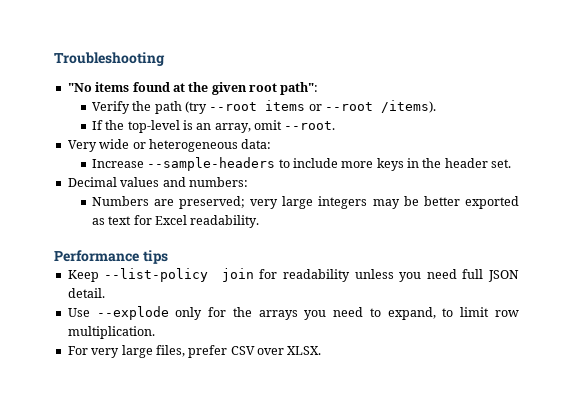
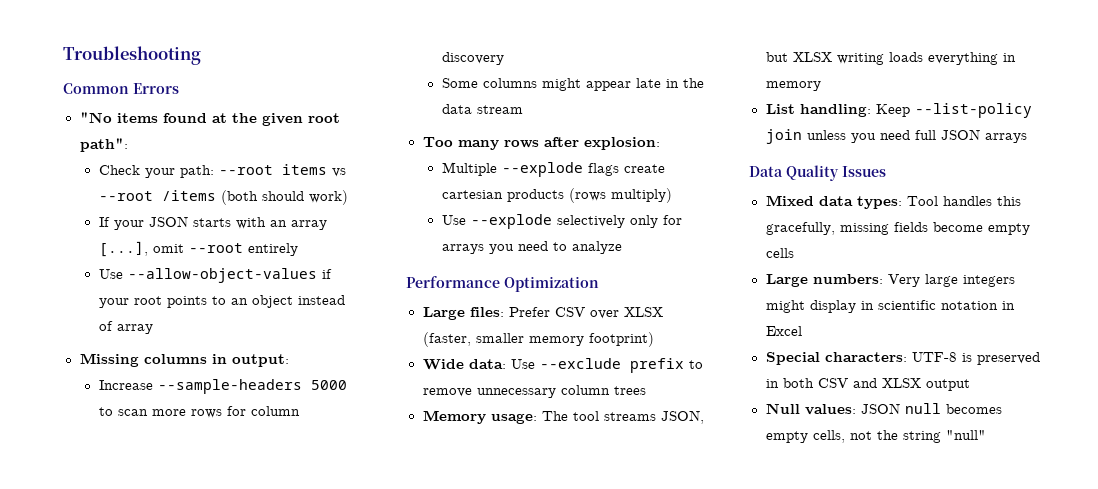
+ Common Errors
- Verify the path (try --root items or --root /items).
- If the top-level is an array, omit --root.
- Very wide or heterogeneous data:
- Increase --sample-headers to include more keys in the header set.
- Decimal values and numbers:
- Numbers are preserved; very large integers may be better exported as text for Excel readability.
- Performance tips
- Keep --list-policy join for readability unless you need full JSON detail.
- Use --explode only for the arrays you need to expand, to limit row multiplication.
- For very large files, prefer CSV over XLSX.
+ Check your path: --root items vs --root /items (both should work)
+ If your JSON starts with an array [...], omit --root entirely
+ Use --allow-object-values if your root points to an object instead of array
+ Missing columns in output:
+ Increase --sample-headers 5000 to scan more rows for column discovery
+ Some columns might appear late in the data stream
+ Too many rows after explosion:
+ Multiple --explode flags create cartesian products (rows multiply)
+ Use --explode selectively only for arrays you need to analyze
+ Performance Optimization
+ Large files: Prefer CSV over XLSX (faster, smaller memory footprint)
+ Wide data: Use --exclude prefix to remove unnecessary column trees
+ Memory usage: The tool streams JSON, but XLSX writing loads everything in memory
+ List handling: Keep --list-policy join unless you need full JSON arrays
+ Data Quality Issues
+ Mixed data types: Tool handles this gracefully, missing fields become empty cells
+ Large numbers: Very large integers might display in scientific notation in Excel
+ Special characters: UTF-8 is preserved in both CSV and XLSX output
+ Null values: JSON null becomes empty cells, not the string "null"

